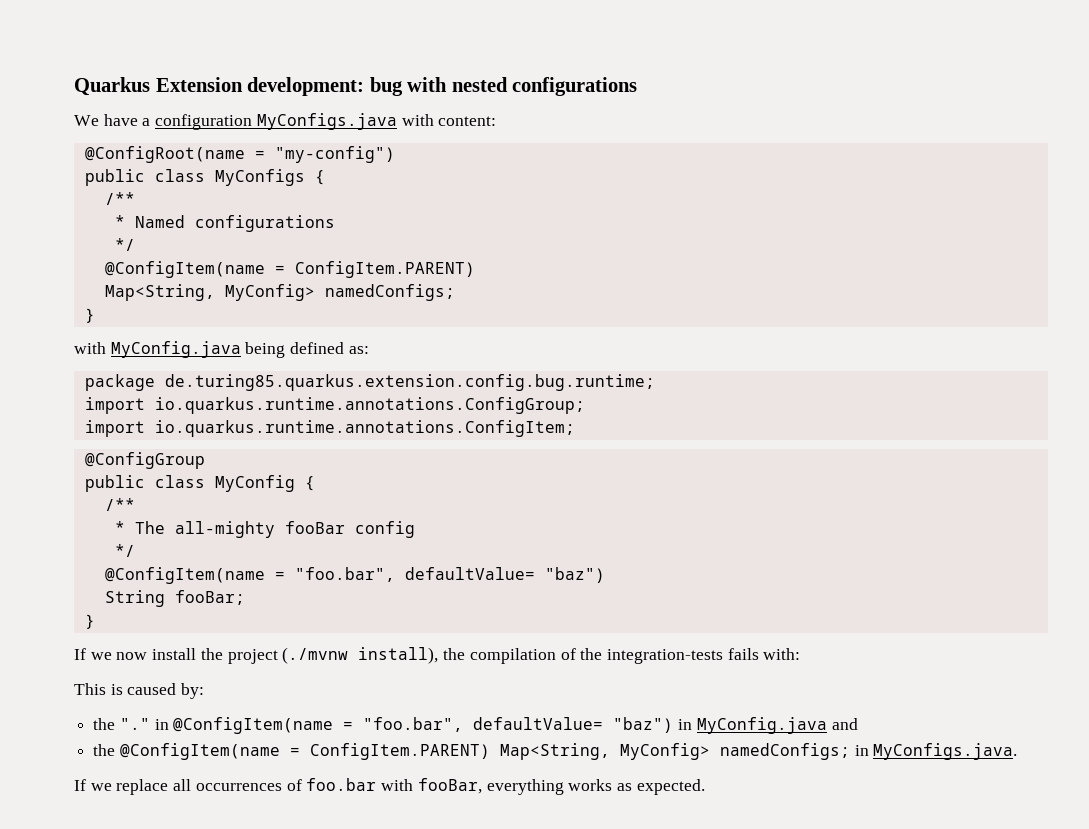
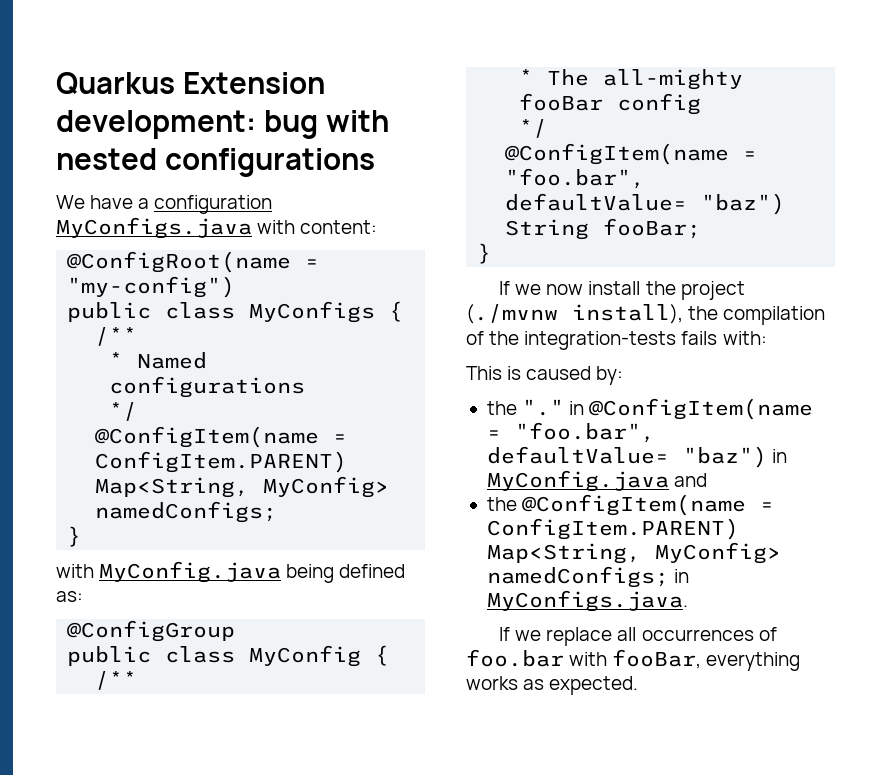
- package de.turing85.quarkus.extension.config.bug.runtime;
- import io.quarkus.runtime.annotations.ConfigGroup;
- import io.quarkus.runtime.annotations.ConfigItem;

